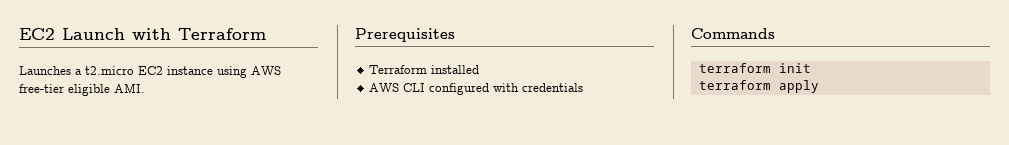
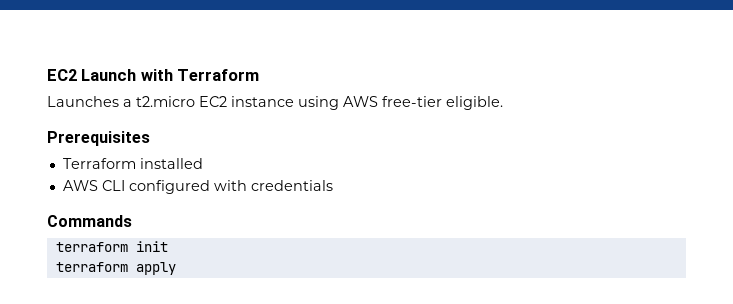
- Launches a t2.micro EC2 instance using AWS free-tier eligible AMI.
+ Launches a t2.micro EC2 instance using AWS free-tier eligible.

